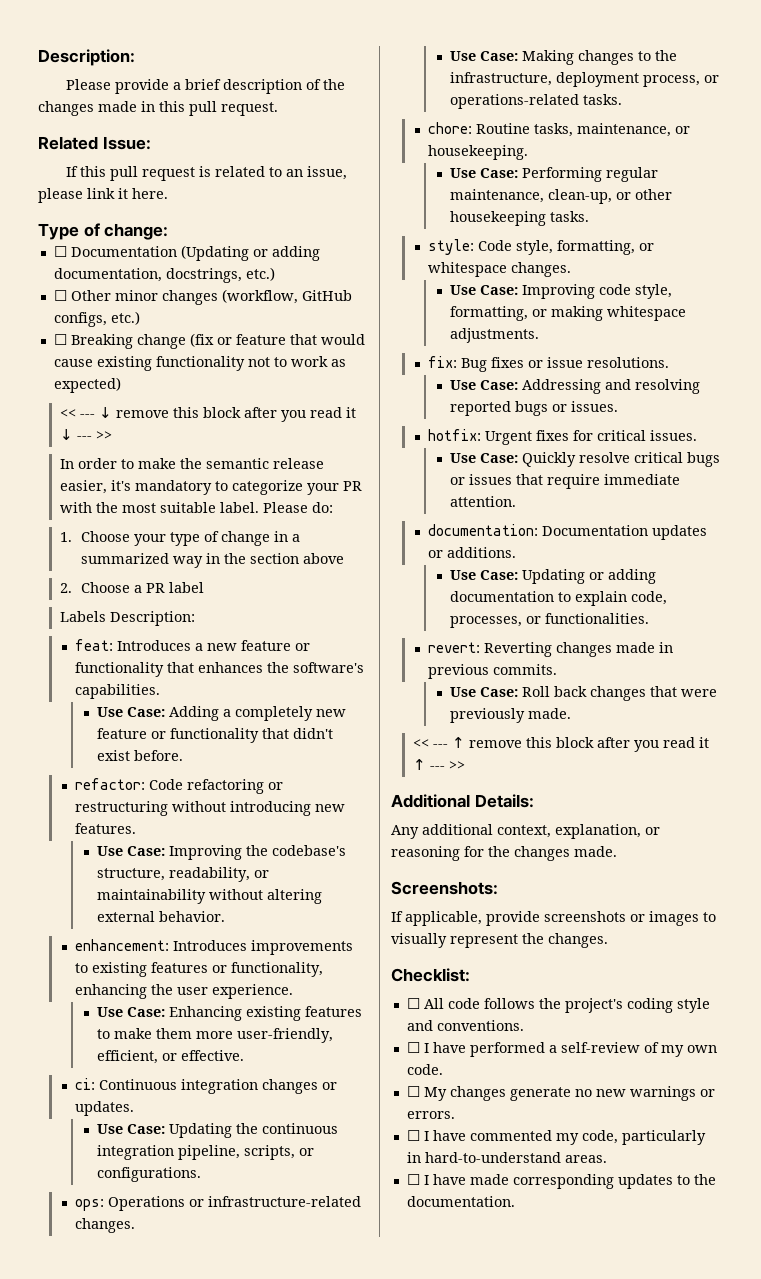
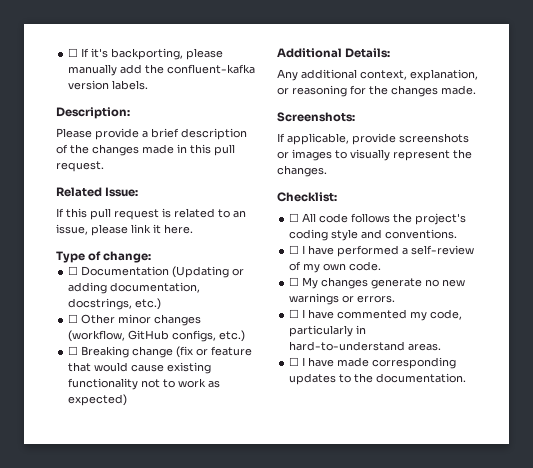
+ ☐ If it's backporting, please manually add the confluent-kafka version labels.
- << --- ↓ remove this block after you read it ↓ --- >>
- In order to make the semantic release easier, it's mandatory to categorize your PR with the most suitable label. Please do:
- 1. Choose your type of change in a summarized way in the section above
- 2. Choose a PR label
- Labels Description:
- feat: Introduces a new feature or functionality that enhances the software's capabilities.
- Use Case: Adding a completely new feature or functionality that didn't exist before.
- refactor: Code refactoring or restructuring without introducing new features.
- Use Case: Improving the codebase's structure, readability, or maintainability without altering external behavior.
- enhancement: Introduces improvements to existing features or functionality, enhancing the user experience.
- Use Case: Enhancing existing features to make them more user-friendly, efficient, or effective.
- ci: Continuous integration changes or updates.
- Use Case: Updating the continuous integration pipeline, scripts, or configurations.
- ops: Operations or infrastructure-related changes.
- Use Case: Making changes to the infrastructure, deployment process, or operations-related tasks.
- chore: Routine tasks, maintenance, or housekeeping.
- Use Case: Performing regular maintenance, clean-up, or other housekeeping tasks.
- style: Code style, formatting, or whitespace changes.
- Use Case: Improving code style, formatting, or making whitespace adjustments.
- fix: Bug fixes or issue resolutions.
- Use Case: Addressing and resolving reported bugs or issues.
- hotfix: Urgent fixes for critical issues.
- Use Case: Quickly resolve critical bugs or issues that require immediate attention.
- documentation: Documentation updates or additions.
- Use Case: Updating or adding documentation to explain code, processes, or functionalities.
- revert: Reverting changes made in previous commits.
- Use Case: Roll back changes that were previously made.
- << --- ↑ remove this block after you read it ↑ --- >>

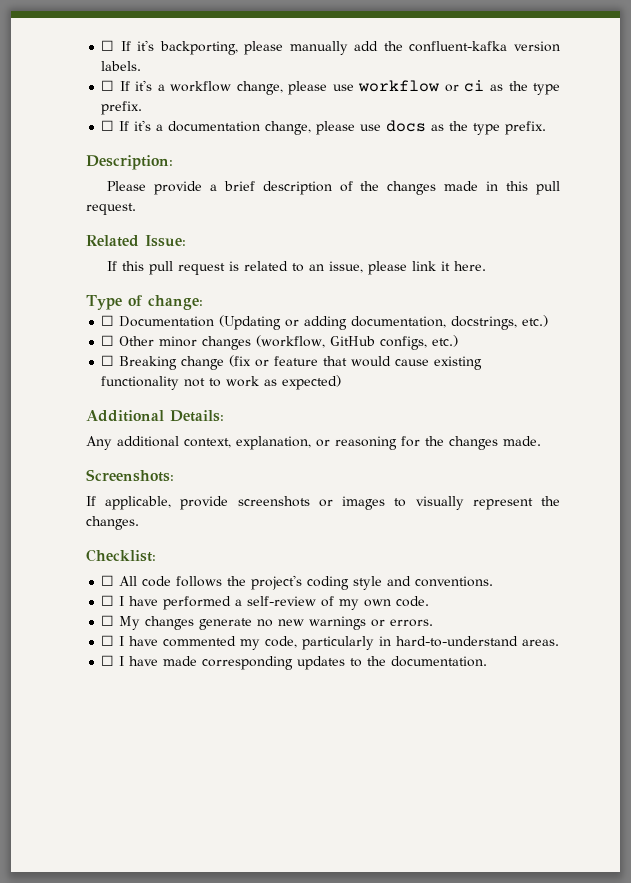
+ ☐ If it's a workflow change, please use workflow or ci as the type prefix.
+ ☐ If it's a documentation change, please use docs as the type prefix.

